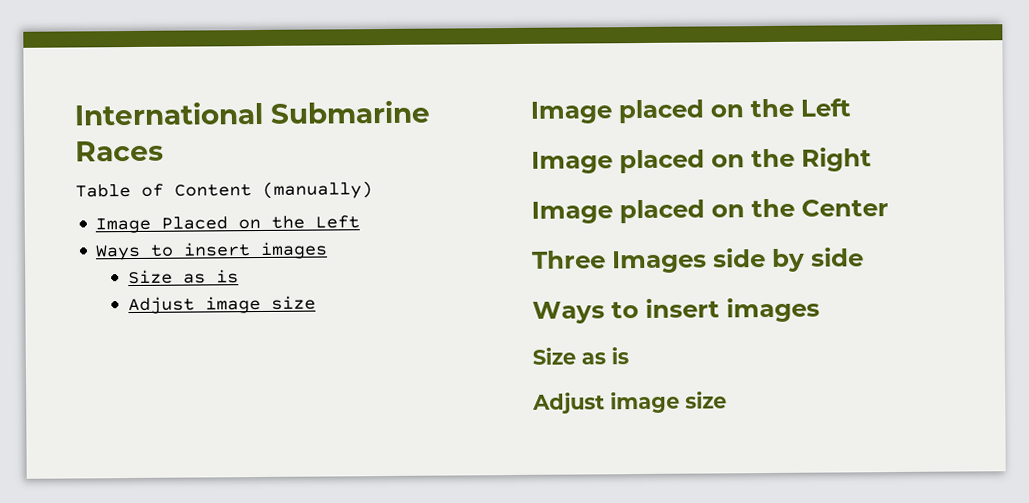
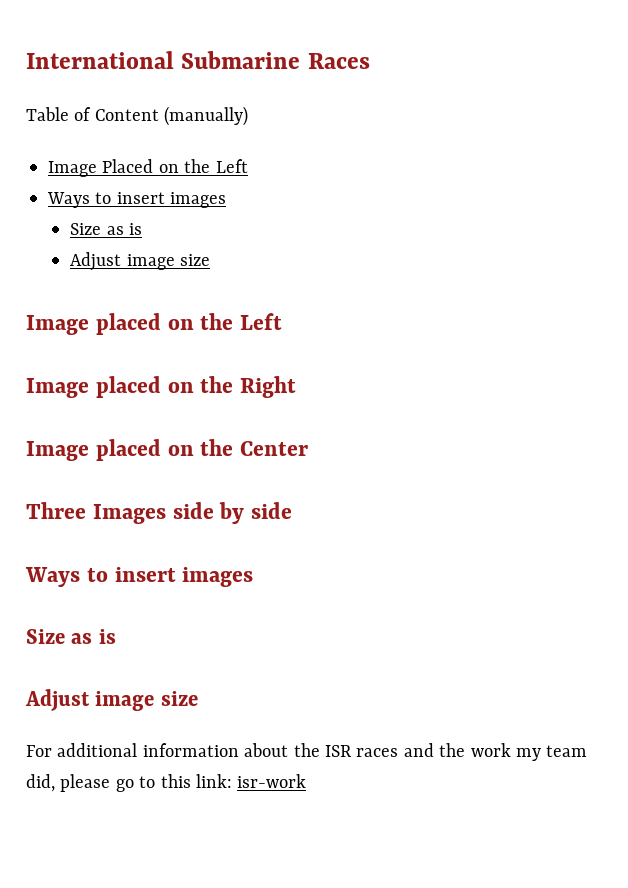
+ For additional information about the ISR races and the work my team did, please go to this link: isr-work

